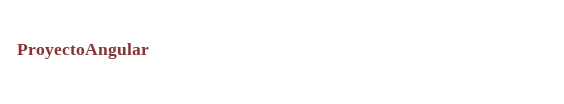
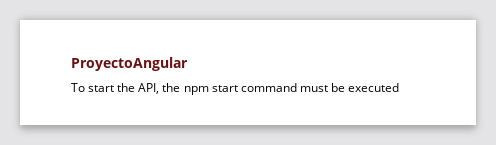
+ To start the API, the npm start command must be executed

